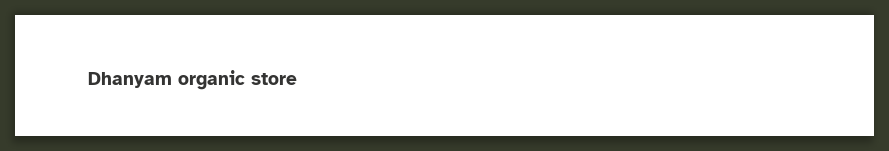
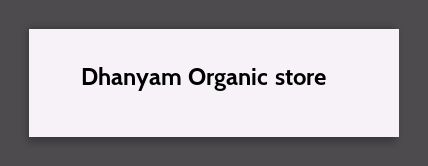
- Dhanyam organic store
+ Dhanyam Organic store

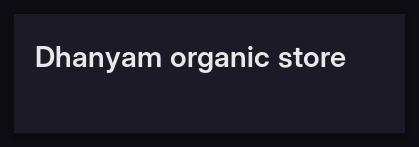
- Dhanyam Organic store
+ Dhanyam organic store

